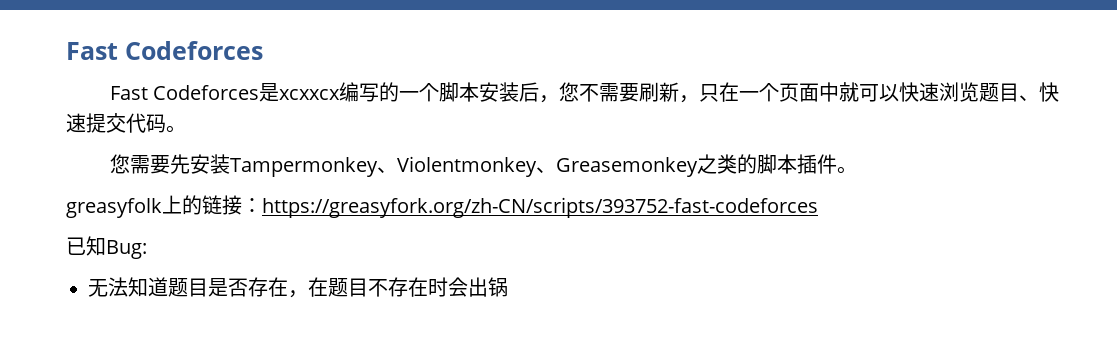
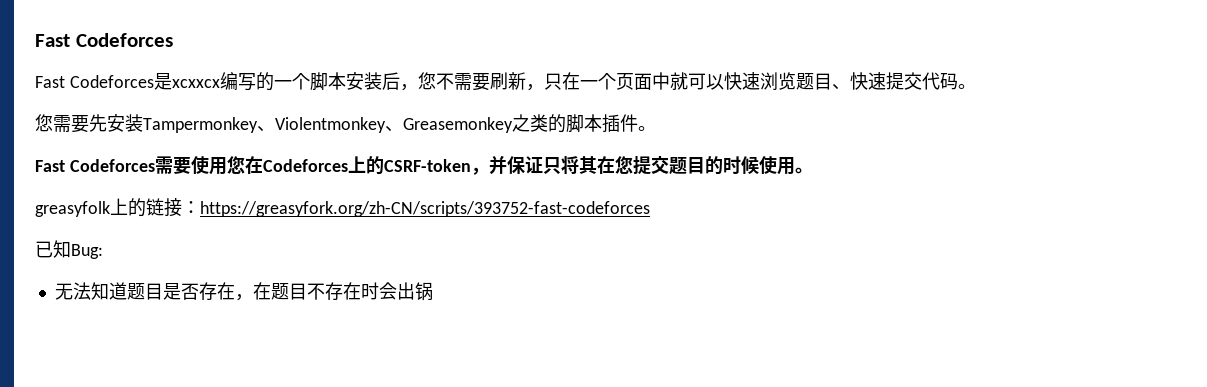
+ Fast Codeforces需要使用您在Codeforces上的CSRF-token，并保证只将其在您提交题目的时候使用。

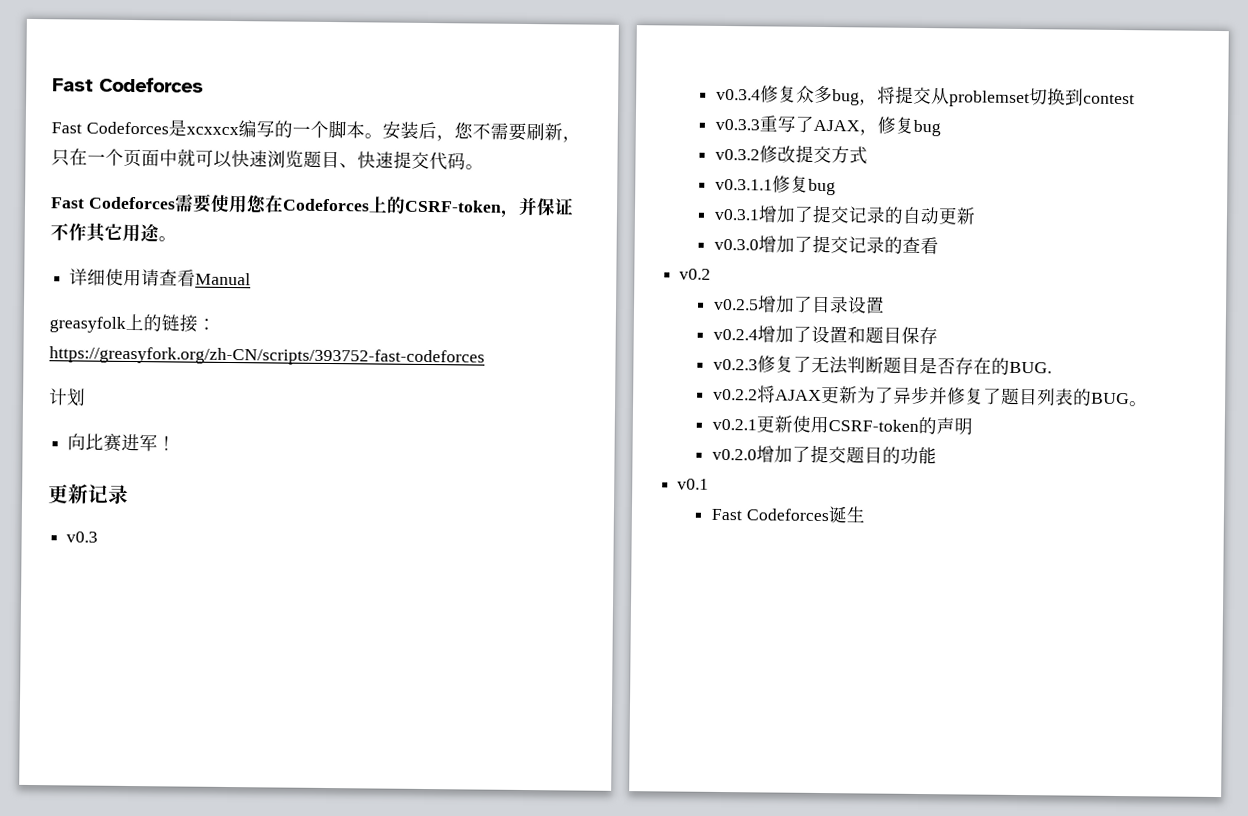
- Fast Codeforces是xcxxcx编写的一个脚本安装后，您不需要刷新，只在一个页面中就可以快速浏览题目、快速提交代码。
+ Fast Codeforces是xcxxcx编写的一个脚本。安装后，您不需要刷新，只在一个页面中就可以快速浏览题目、快速提交代码。
- 您需要先安装Tampermonkey、Violentmonkey、Greasemonkey之类的脚本插件。
- Fast Codeforces需要使用您在Codeforces上的CSRF-token，并保证只将其在您提交题目的时候使用。
+ Fast Codeforces需要使用您在Codeforces上的CSRF-token，并保证不作其它用途。
+ 详细使用请查看Manual
- 已知Bug:
- 无法知道题目是否存在，在题目不存在时会出锅
+ 计划
+ 向比赛进军！
+ 更新记录
+ v0.3
+ v0.3.4修复众多bug，将提交从problemset切换到contest
+ v0.3.3重写了AJAX，修复bug
+ v0.3.2修改提交方式
+ v0.3.1.1修复bug
+ v0.3.1增加了提交记录的自动更新
+ v0.3.0增加了提交记录的查看
+ v0.2
+ v0.2.5增加了目录设置
+ v0.2.4增加了设置和题目保存
+ v0.2.3修复了无法判断题目是否存在的BUG.
+ v0.2.2将AJAX更新为了异步并修复了题目列表的BUG。
+ v0.2.1更新使用CSRF-token的声明
+ v0.2.0增加了提交题目的功能
+ v0.1
+ Fast Codeforces诞生

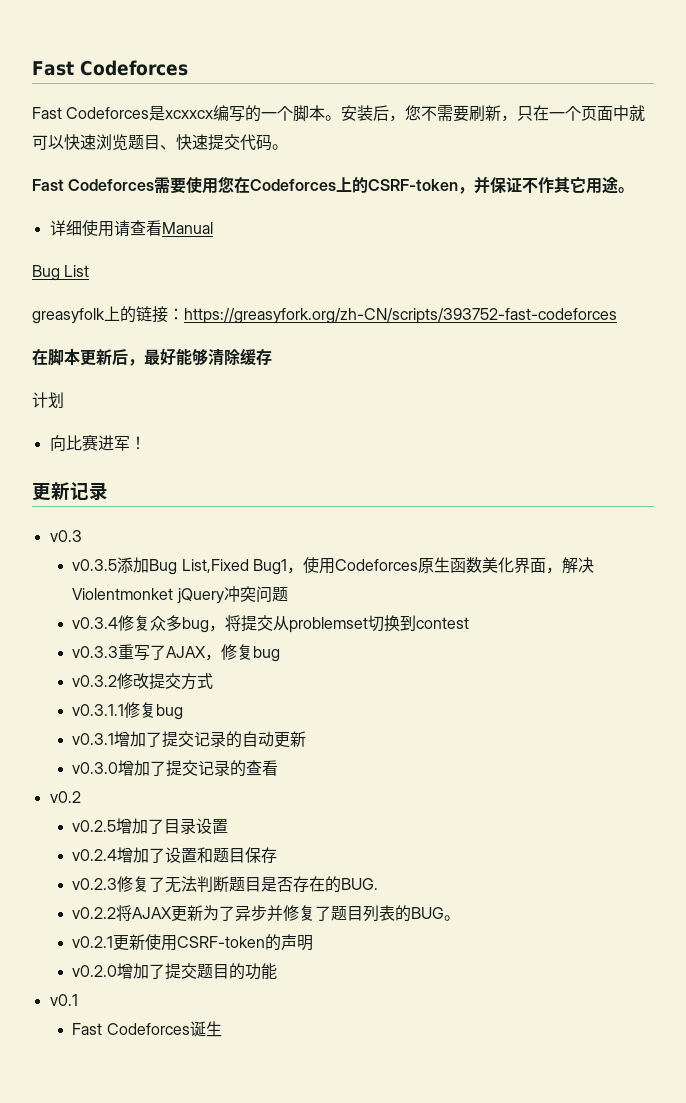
+ Bug List
+ 在脚本更新后，最好能够清除缓存
+ v0.3.5添加Bug List,Fixed Bug1，使用Codeforces原生函数美化界面，解决Violentmonket jQuery冲突问题

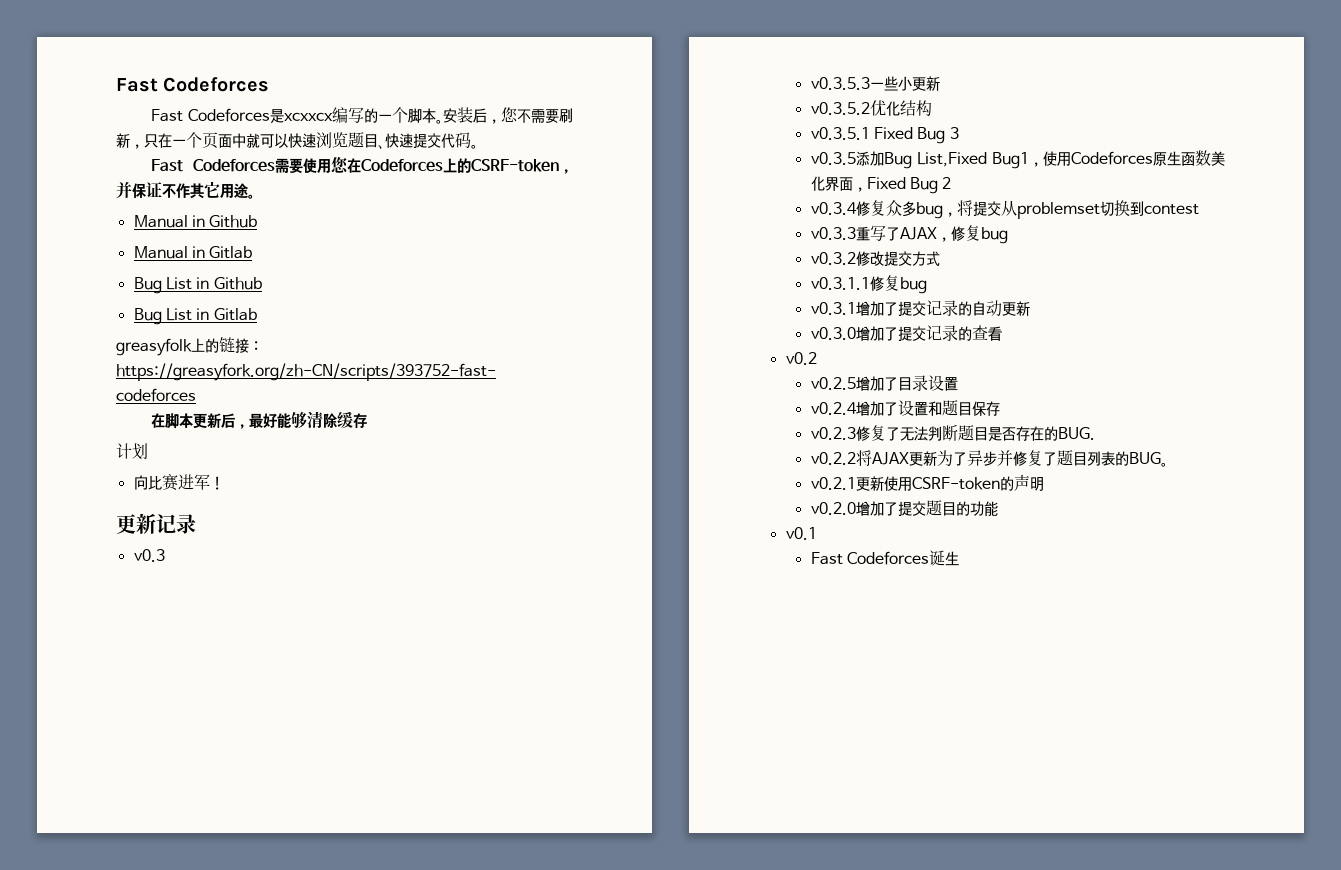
- 详细使用请查看Manual
- Bug List
+ Manual in Github
+ Manual in Gitlab
+ Bug List in Github
+ Bug List in Gitlab
+ v0.3.5.3一些小更新
+ v0.3.5.2优化结构
+ v0.3.5.1 Fixed Bug 3
- v0.3.5添加Bug List,Fixed Bug1，使用Codeforces原生函数美化界面，解决Violentmonket jQuery冲突问题
+ v0.3.5添加Bug List,Fixed Bug1，使用Codeforces原生函数美化界面，Fixed Bug 2

